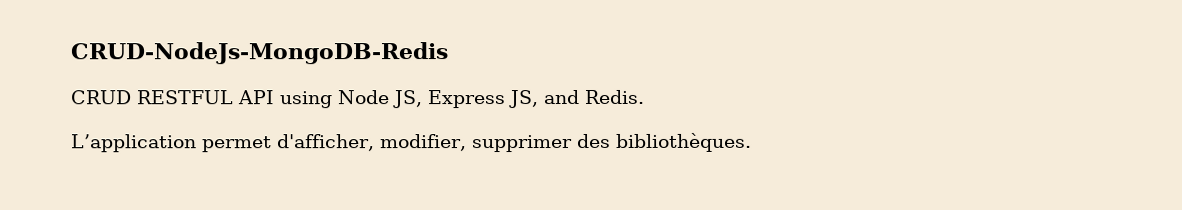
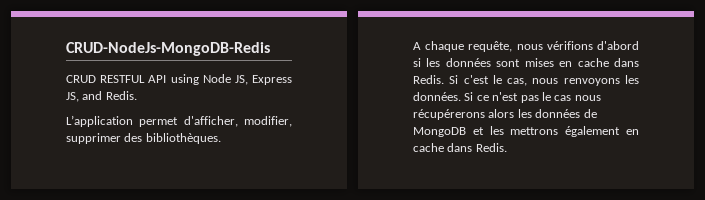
+ A chaque requête, nous vérifions d'abord si les données sont mises en cache dans Redis. Si c'est le cas, nous renvoyons les données. Si ce n'est pas le cas nous récupérerons alors les données de MongoDB et les mettrons également en cache dans Redis.

